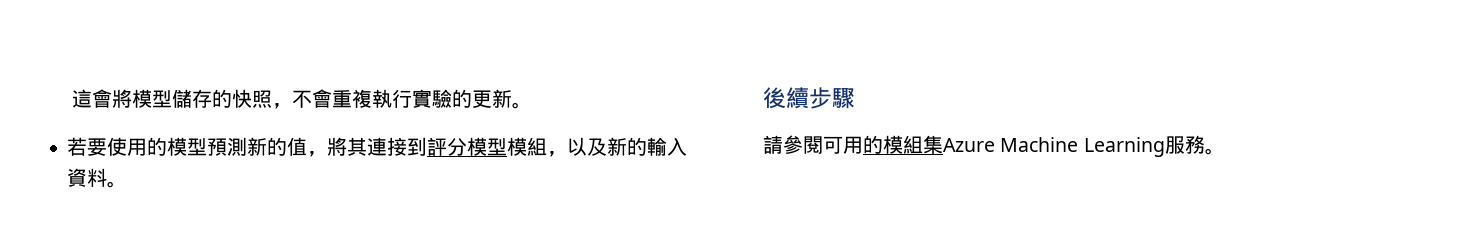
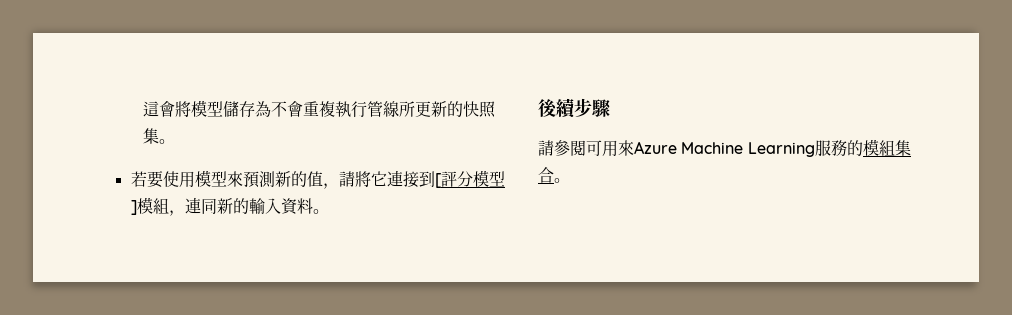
- 這會將模型儲存的快照，不會重複執行實驗的更新。
+ 這會將模型儲存為不會重複執行管線所更新的快照集。
- 若要使用的模型預測新的值，將其連接到評分模型模組，以及新的輸入資料。
+ 若要使用模型來預測新的值，請將它連接到[評分模型]模組，連同新的輸入資料。
- 請參閱可用的模組集Azure Machine Learning服務。
+ 請參閱可用來Azure Machine Learning服務的模組集合。

